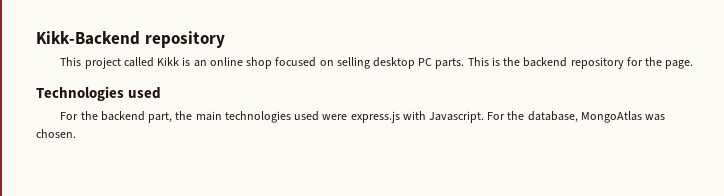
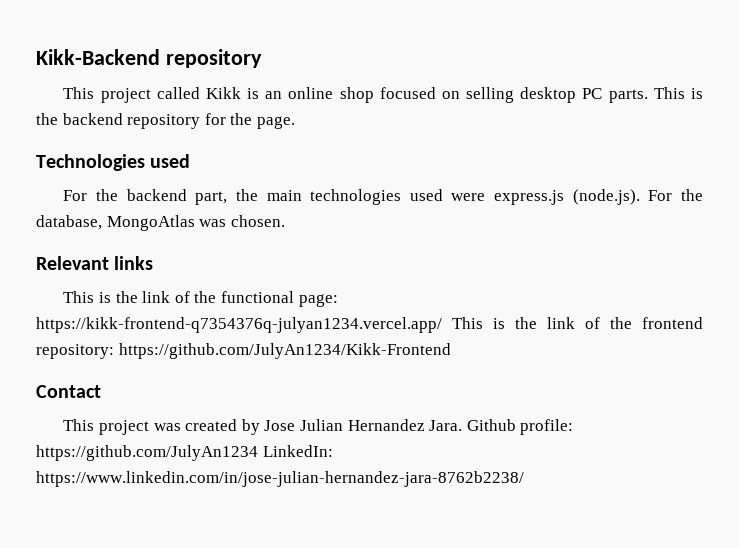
- For the backend part, the main technologies used were express.js with Javascript. For the database, MongoAtlas was chosen.
+ For the backend part, the main technologies used were express.js (node.js). For the database, MongoAtlas was chosen.
+ Relevant links
+ This is the link of the functional page: https://kikk-frontend-q7354376q-julyan1234.vercel.app/ This is the link of the frontend repository: https://github.com/JulyAn1234/Kikk-Frontend
+ Contact
+ This project was created by Jose Julian Hernandez Jara. Github profile: https://github.com/JulyAn1234 LinkedIn: https://www.linkedin.com/in/jose-julian-hernandez-jara-8762b2238/

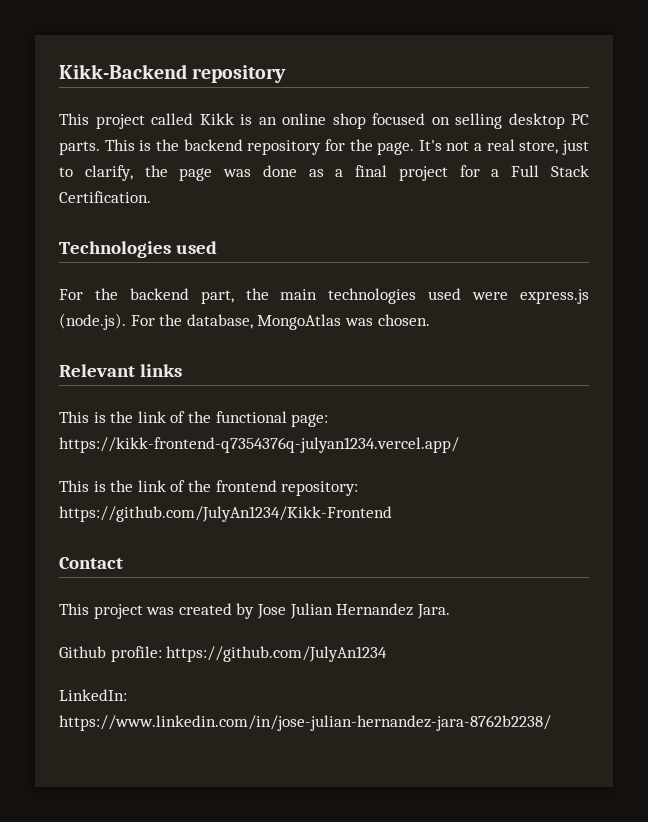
+ It's not a real store, just to clarify, the page was done as a final project for a Full Stack Certification.
- This is the link of the functional page: https://kikk-frontend-q7354376q-julyan1234.vercel.app/ This is the link of the frontend repository: https://github.com/JulyAn1234/Kikk-Frontend
+ This is the link of the functional page: https://kikk-frontend-q7354376q-julyan1234.vercel.app/
+ This is the link of the frontend repository: https://github.com/JulyAn1234/Kikk-Frontend
- This project was created by Jose Julian Hernandez Jara. Github profile: https://github.com/JulyAn1234 LinkedIn: https://www.linkedin.com/in/jose-julian-hernandez-jara-8762b2238/
+ This project was created by Jose Julian Hernandez Jara.
+ Github profile: https://github.com/JulyAn1234
+ LinkedIn: https://www.linkedin.com/in/jose-julian-hernandez-jara-8762b2238/

